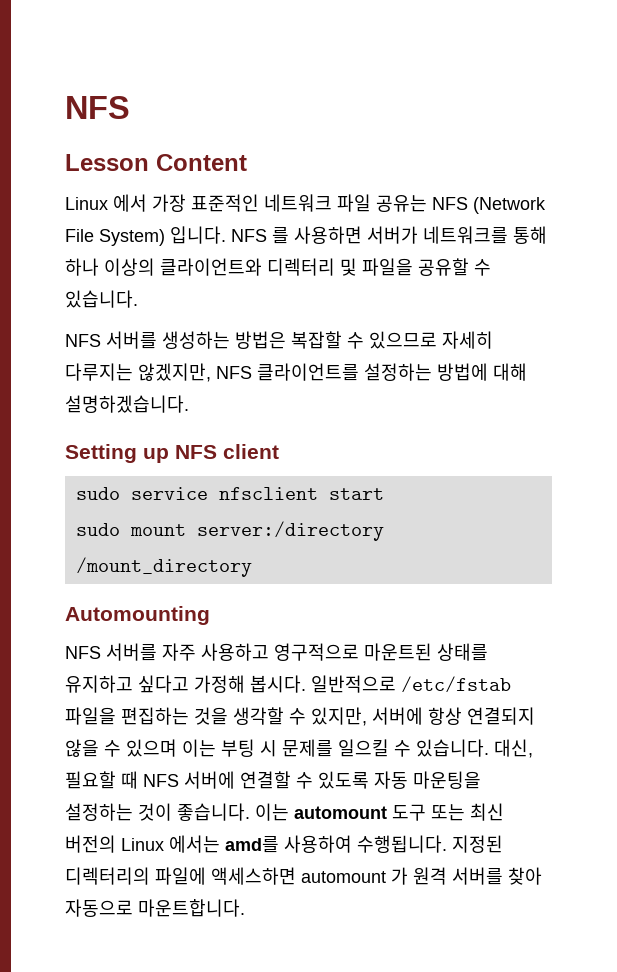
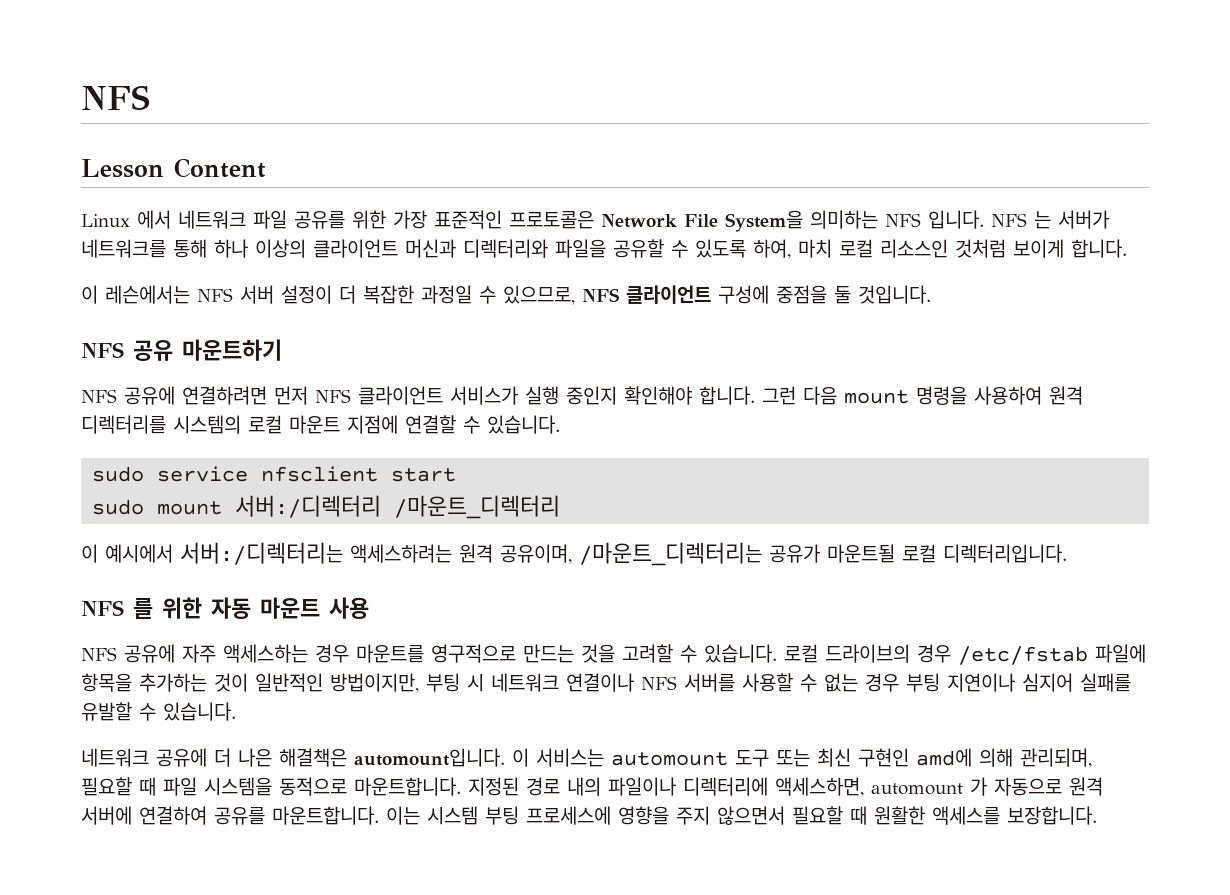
- Linux 에서 가장 표준적인 네트워크 파일 공유는 NFS (Network File System) 입니다. NFS 를 사용하면 서버가 네트워크를 통해 하나 이상의 클라이언트와 디렉터리 및 파일을 공유할 수 있습니다.
- NFS 서버를 생성하는 방법은 복잡할 수 있으므로 자세히 다루지는 않겠지만, NFS 클라이언트를 설정하는 방법에 대해 설명하겠습니다.
- Setting up NFS client
+ Linux 에서 네트워크 파일 공유를 위한 가장 표준적인 프로토콜은 Network File System을 의미하는 NFS 입니다. NFS 는 서버가 네트워크를 통해 하나 이상의 클라이언트 머신과 디렉터리와 파일을 공유할 수 있도록 하여, 마치 로컬 리소스인 것처럼 보이게 합니다.
+ 이 레슨에서는 NFS 서버 설정이 더 복잡한 과정일 수 있으므로, NFS 클라이언트 구성에 중점을 둘 것입니다.
+ NFS 공유 마운트하기
+ NFS 공유에 연결하려면 먼저 NFS 클라이언트 서비스가 실행 중인지 확인해야 합니다. 그런 다음 mount 명령을 사용하여 원격 디렉터리를 시스템의 로컬 마운트 지점에 연결할 수 있습니다.
- sudo mount server:/directory /mount_directory
- Automounting
- NFS 서버를 자주 사용하고 영구적으로 마운트된 상태를 유지하고 싶다고 가정해 봅시다. 일반적으로 /etc/fstab 파일을 편집하는 것을 생각할 수 있지만, 서버에 항상 연결되지 않을 수 있으며 이는 부팅 시 문제를 일으킬 수 있습니다. 대신, 필요할 때 NFS 서버에 연결할 수 있도록 자동 마운팅을 설정하는 것이 좋습니다. 이는 automount 도구 또는 최신 버전의 Linux 에서는 amd를 사용하여 수행됩니다. 지정된 디렉터리의 파일에 액세스하면 automount 가 원격 서버를 찾아 자동으로 마운트합니다.
+ sudo mount 서버:/디렉터리 /마운트_디렉터리
+ 이 예시에서 서버:/디렉터리는 액세스하려는 원격 공유이며, /마운트_디렉터리는 공유가 마운트될 로컬 디렉터리입니다.
+ NFS 를 위한 자동 마운트 사용
+ NFS 공유에 자주 액세스하는 경우 마운트를 영구적으로 만드는 것을 고려할 수 있습니다. 로컬 드라이브의 경우 /etc/fstab 파일에 항목을 추가하는 것이 일반적인 방법이지만, 부팅 시 네트워크 연결이나 NFS 서버를 사용할 수 없는 경우 부팅 지연이나 심지어 실패를 유발할 수 있습니다.
+ 네트워크 공유에 더 나은 해결책은 automount입니다. 이 서비스는 automount 도구 또는 최신 구현인 amd에 의해 관리되며, 필요할 때 파일 시스템을 동적으로 마운트합니다. 지정된 경로 내의 파일이나 디렉터리에 액세스하면, automount 가 자동으로 원격 서버에 연결하여 공유를 마운트합니다. 이는 시스템 부팅 프로세스에 영향을 주지 않으면서 필요할 때 원활한 액세스를 보장합니다.

